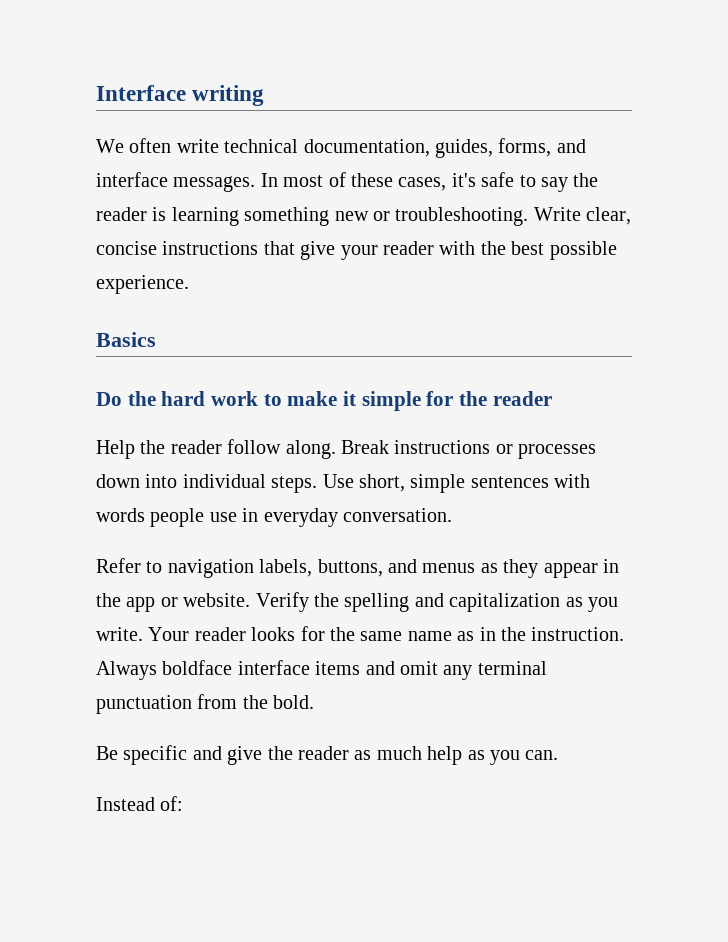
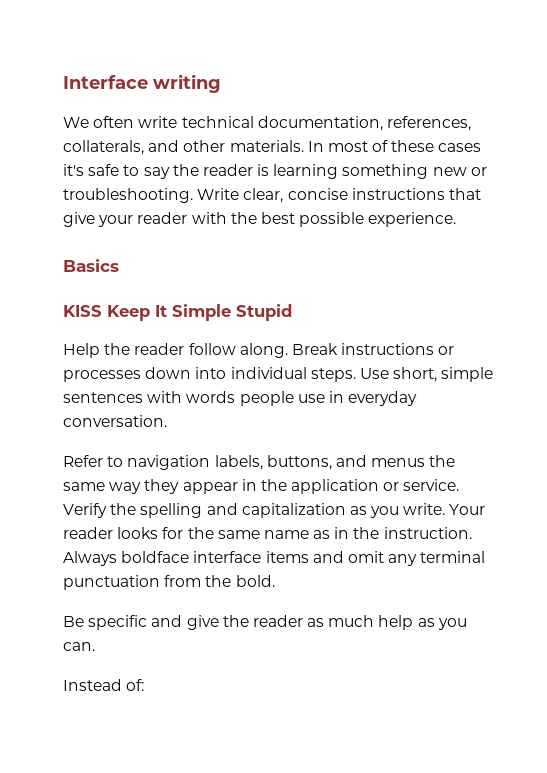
- We often write technical documentation, guides, forms, and interface messages.
+ We often write technical documentation, references, collaterals, and other materials.
- In most of these cases, it's safe to say the reader is learning something new or troubleshooting.
+ In most of these cases it's safe to say the reader is learning something new or troubleshooting.
- Do the hard work to make it simple for the reader
+ KISS Keep It Simple Stupid
- Refer to navigation labels, buttons, and menus as they appear in the app or website.
+ Refer to navigation labels, buttons, and menus the same way they appear in the application or service.

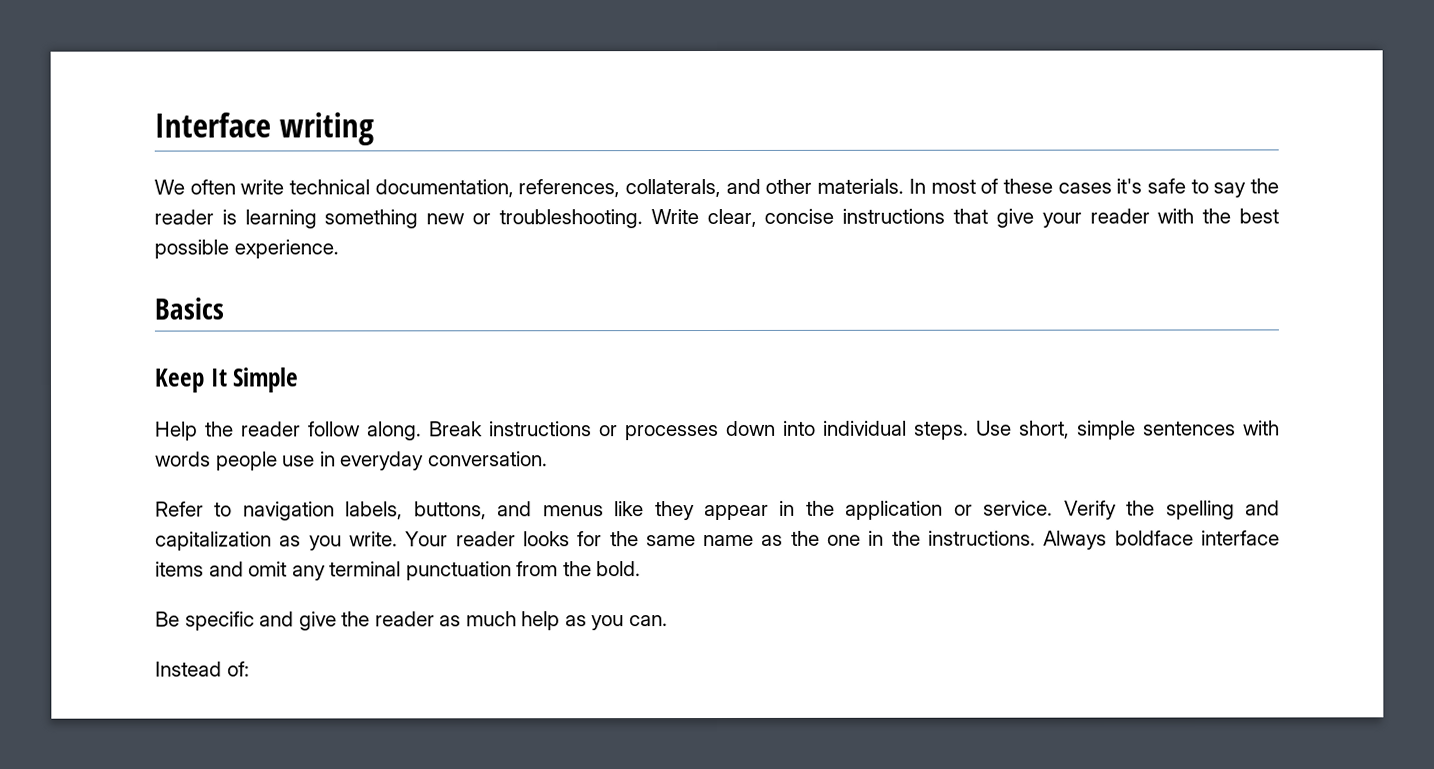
- KISS Keep It Simple Stupid
+ Keep It Simple
- Refer to navigation labels, buttons, and menus the same way they appear in the application or service.
+ Refer to navigation labels, buttons, and menus like they appear in the application or service.
- Your reader looks for the same name as in the instruction.
+ Your reader looks for the same name as the one in the instructions.

